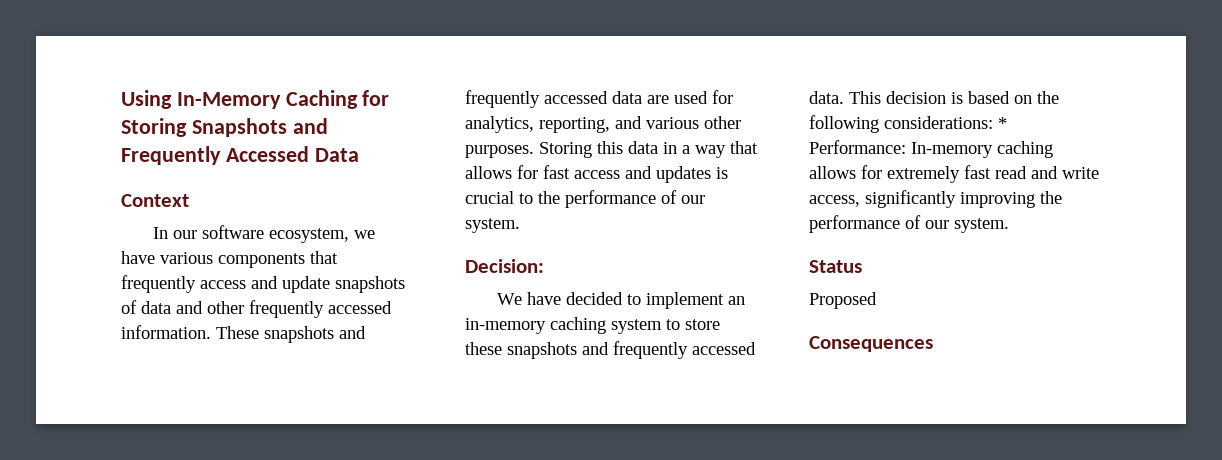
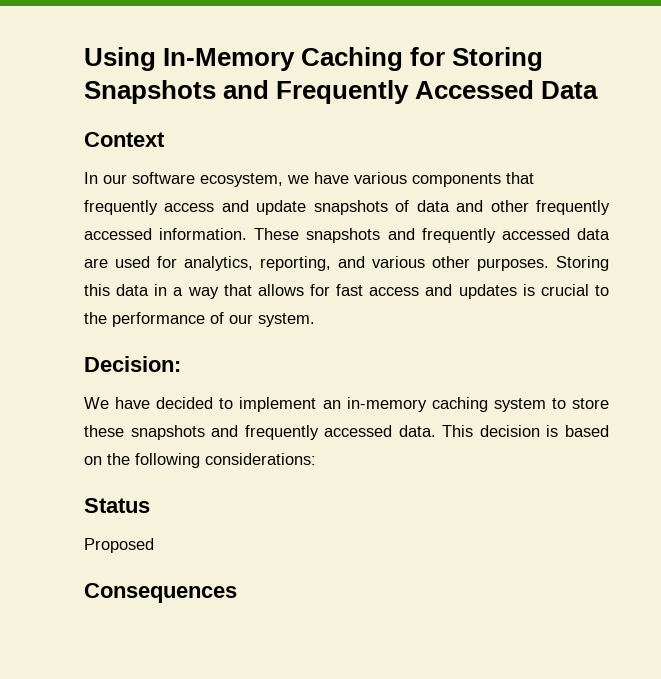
- This decision is based on the following considerations: * Performance: In-memory caching allows for extremely fast read and write access, significantly improving the performance of our system.
+ This decision is based on the following considerations:

